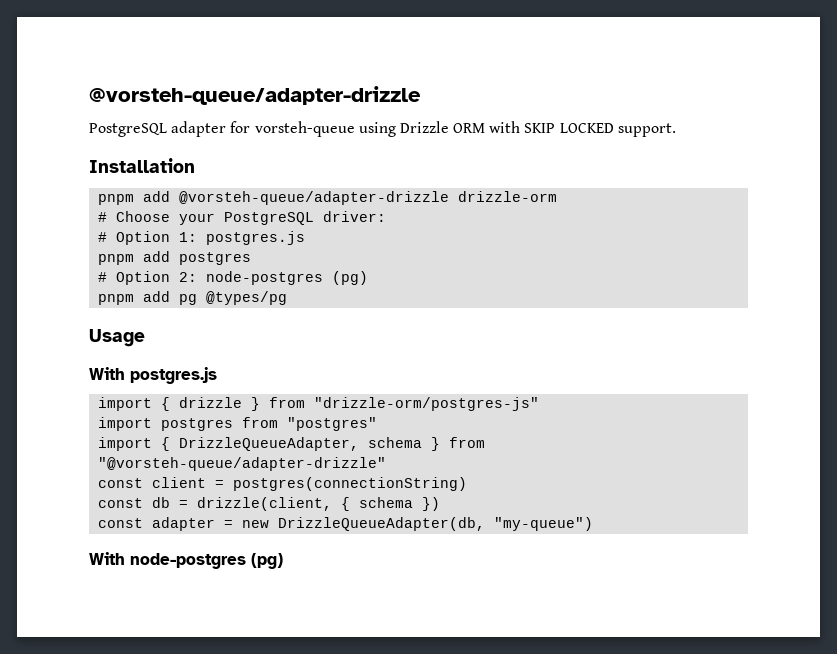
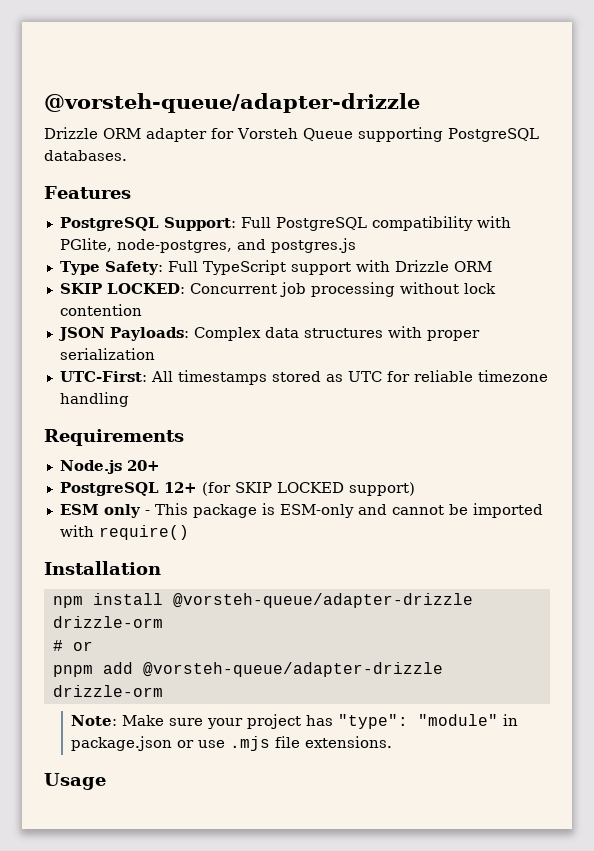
- PostgreSQL adapter for vorsteh-queue using Drizzle ORM with SKIP LOCKED support.
+ Drizzle ORM adapter for Vorsteh Queue supporting PostgreSQL databases.
+ Features
+ PostgreSQL Support: Full PostgreSQL compatibility with PGlite, node-postgres, and postgres.js
+ Type Safety: Full TypeScript support with Drizzle ORM
+ SKIP LOCKED: Concurrent job processing without lock contention
+ JSON Payloads: Complex data structures with proper serialization
+ UTC-First: All timestamps stored as UTC for reliable timezone handling
+ Requirements
+ Node.js 20+
+ PostgreSQL 12+ (for SKIP LOCKED support)
+ ESM only - This package is ESM-only and cannot be imported with require()
  Installation
+ npm install @vorsteh-queue/adapter-drizzle drizzle-orm
+ # or
  pnpm add @vorsteh-queue/adapter-drizzle drizzle-orm
- # Choose your PostgreSQL driver:
- # Option 1: postgres.js
- pnpm add postgres
- # Option 2: node-postgres (pg)
- pnpm add pg @types/pg
+ Note: Make sure your project has "type": "module" in package.json or use .mjs file extensions.
  Usage
- With postgres.js
- import { drizzle } from "drizzle-orm/postgres-js"
- import postgres from "postgres"
- import { DrizzleQueueAdapter, schema } from "@vorsteh-queue/adapter-drizzle"
- const client = postgres(connectionString)
- const db = drizzle(client, { schema })
- const adapter = new DrizzleQueueAdapter(db, "my-queue")
- With node-postgres (pg)

